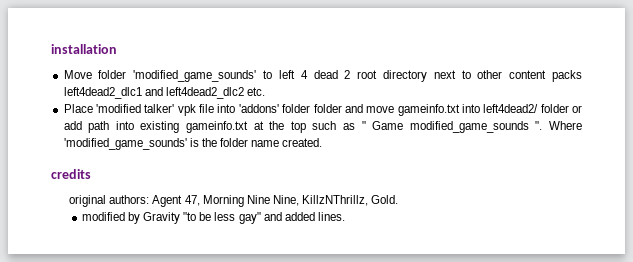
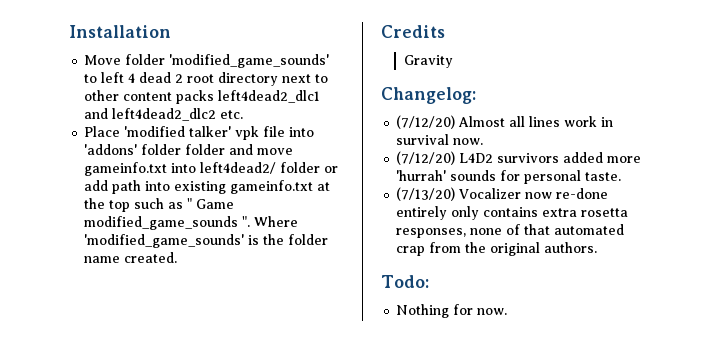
- installation
+ Installation
- credits
- original authors: Agent 47, Morning Nine Nine, KillzNThrillz, Gold.
- modified by Gravity "to be less gay" and added lines.
+ Credits
+ Gravity
+ Changelog:
+ (7/12/20) Almost all lines work in survival now.
+ (7/12/20) L4D2 survivors added more 'hurrah' sounds for personal taste.
+ (7/13/20) Vocalizer now re-done entirely only contains extra rosetta responses, none of that automated crap from the original authors.
+ Todo:
+ Nothing for now.

